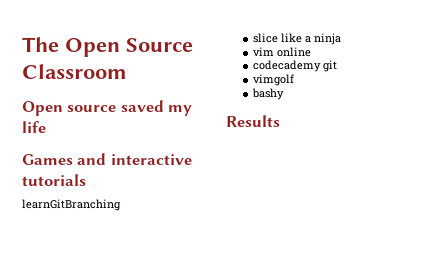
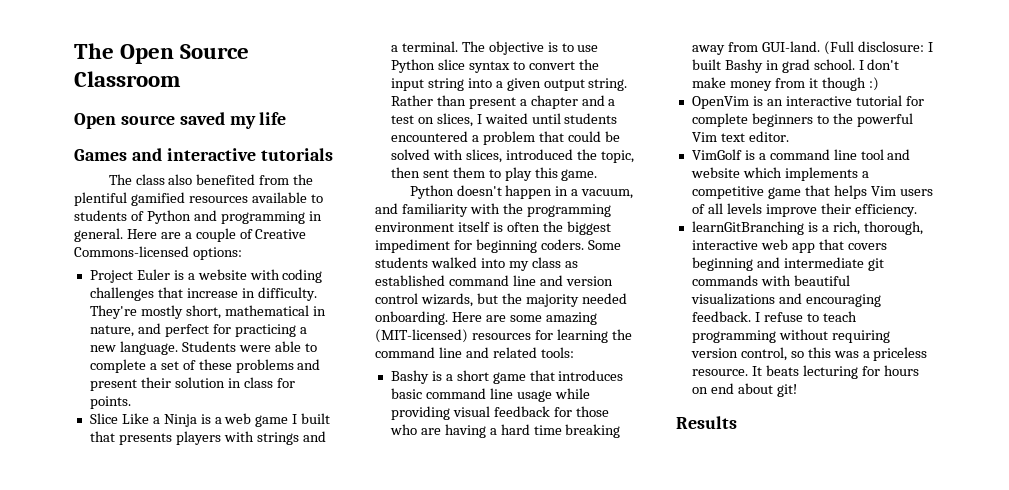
- learnGitBranching
- slice like a ninja
- vim online
- codecademy git
- vimgolf
- bashy
+ The class also benefited from the plentiful gamified resources available to students of Python and programming in general. Here are a couple of Creative Commons-licensed options:
+ Project Euler is a website with coding challenges that increase in difficulty. They're mostly short, mathematical in nature, and perfect for practicing a new language. Students were able to complete a set of these problems and present their solution in class for points.
+ Slice Like a Ninja is a web game I built that presents players with strings and a terminal. The objective is to use Python slice syntax to convert the input string into a given output string. Rather than present a chapter and a test on slices, I waited until students encountered a problem that could be solved with slices, introduced the topic, then sent them to play this game.
+ Python doesn't happen in a vacuum, and familiarity with the programming environment itself is often the biggest impediment for beginning coders. Some students walked into my class as established command line and version control wizards, but the majority needed onboarding. Here are some amazing (MIT-licensed) resources for learning the command line and related tools:
+ Bashy is a short game that introduces basic command line usage while providing visual feedback for those who are having a hard time breaking away from GUI-land. (Full disclosure: I built Bashy in grad school. I don't make money from it though :)
+ OpenVim is an interactive tutorial for complete beginners to the powerful Vim text editor.
+ VimGolf is a command line tool and website which implements a competitive game that helps Vim users of all levels improve their efficiency.
+ learnGitBranching is a rich, thorough, interactive web app that covers beginning and intermediate git commands with beautiful visualizations and encouraging feedback. I refuse to teach programming without requiring version control, so this was a priceless resource. It beats lecturing for hours on end about git!

